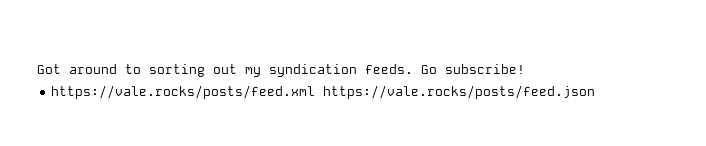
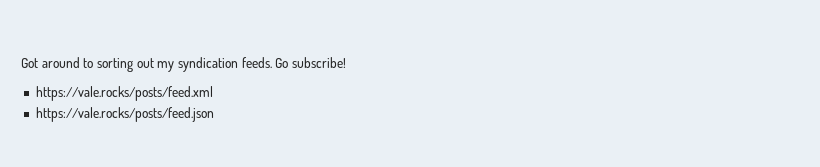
- https://vale.rocks/posts/feed.xml https://vale.rocks/posts/feed.json
+ https://vale.rocks/posts/feed.xml
+ https://vale.rocks/posts/feed.json

